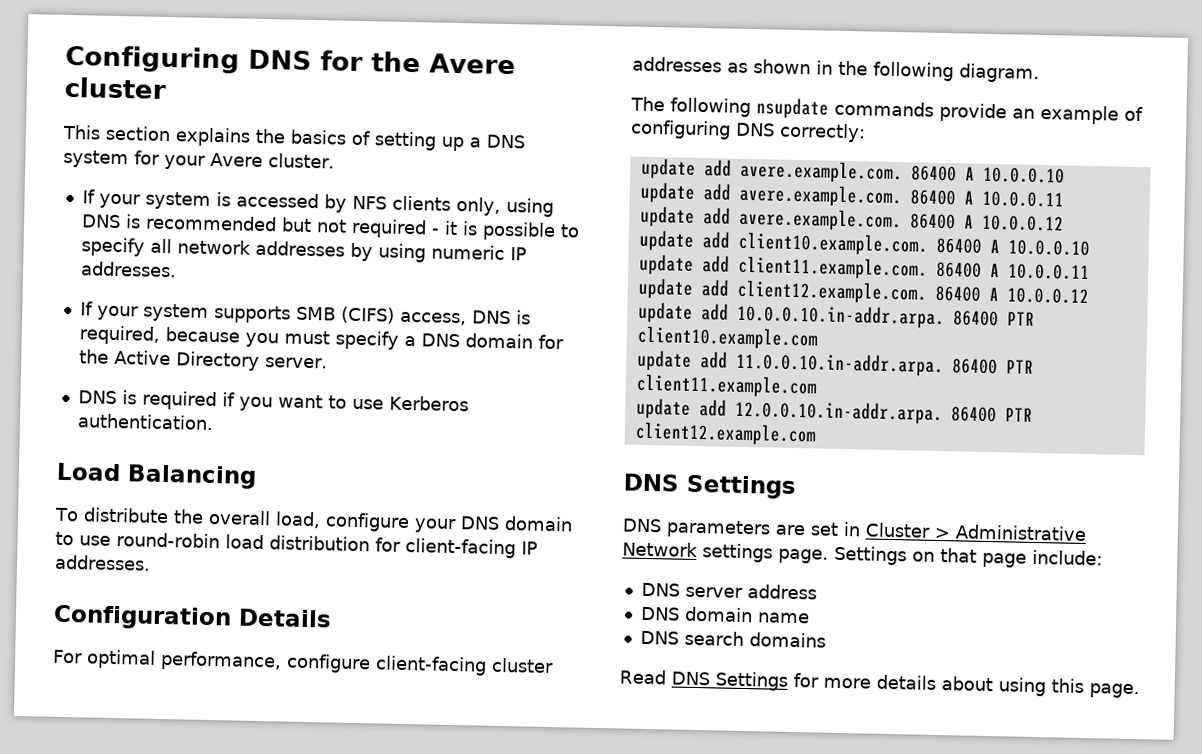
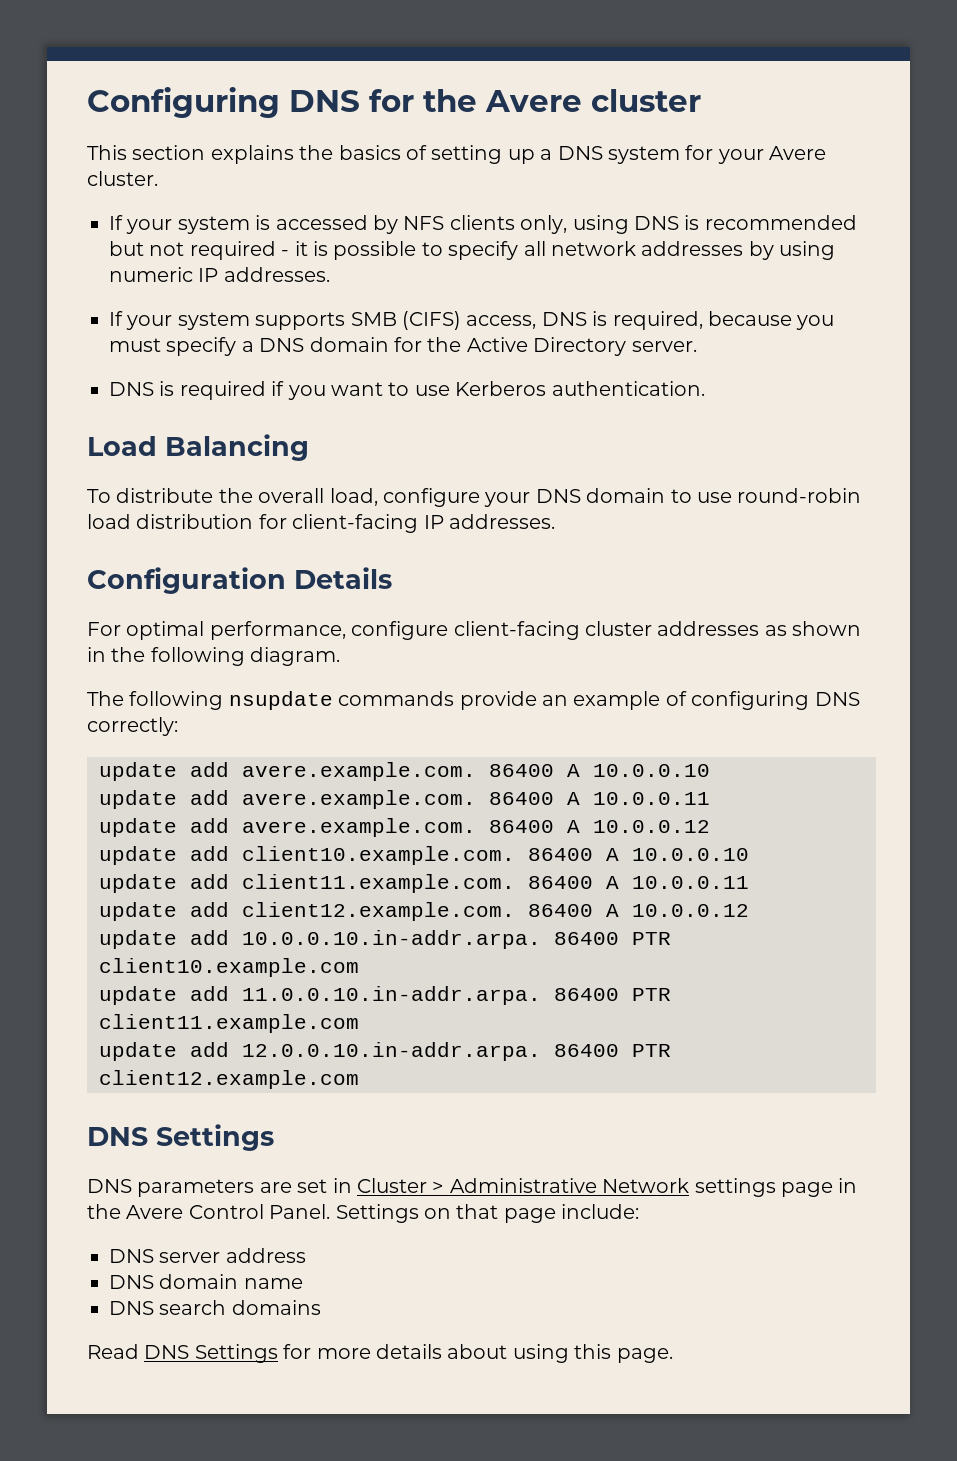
- DNS parameters are set in Cluster > Administrative Network settings page.
+ DNS parameters are set in Cluster > Administrative Network settings page in the Avere Control Panel.

